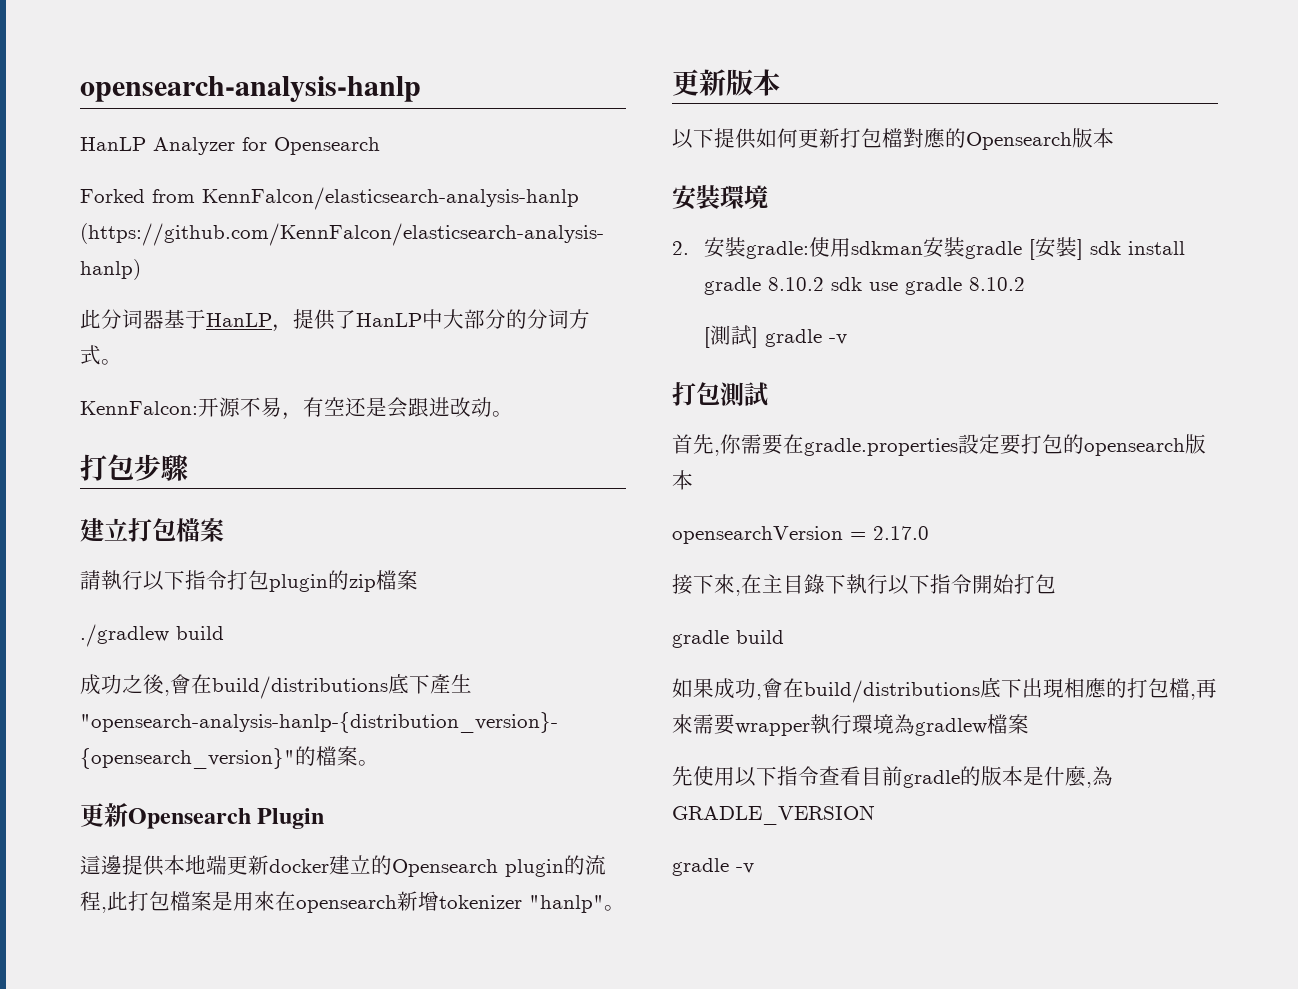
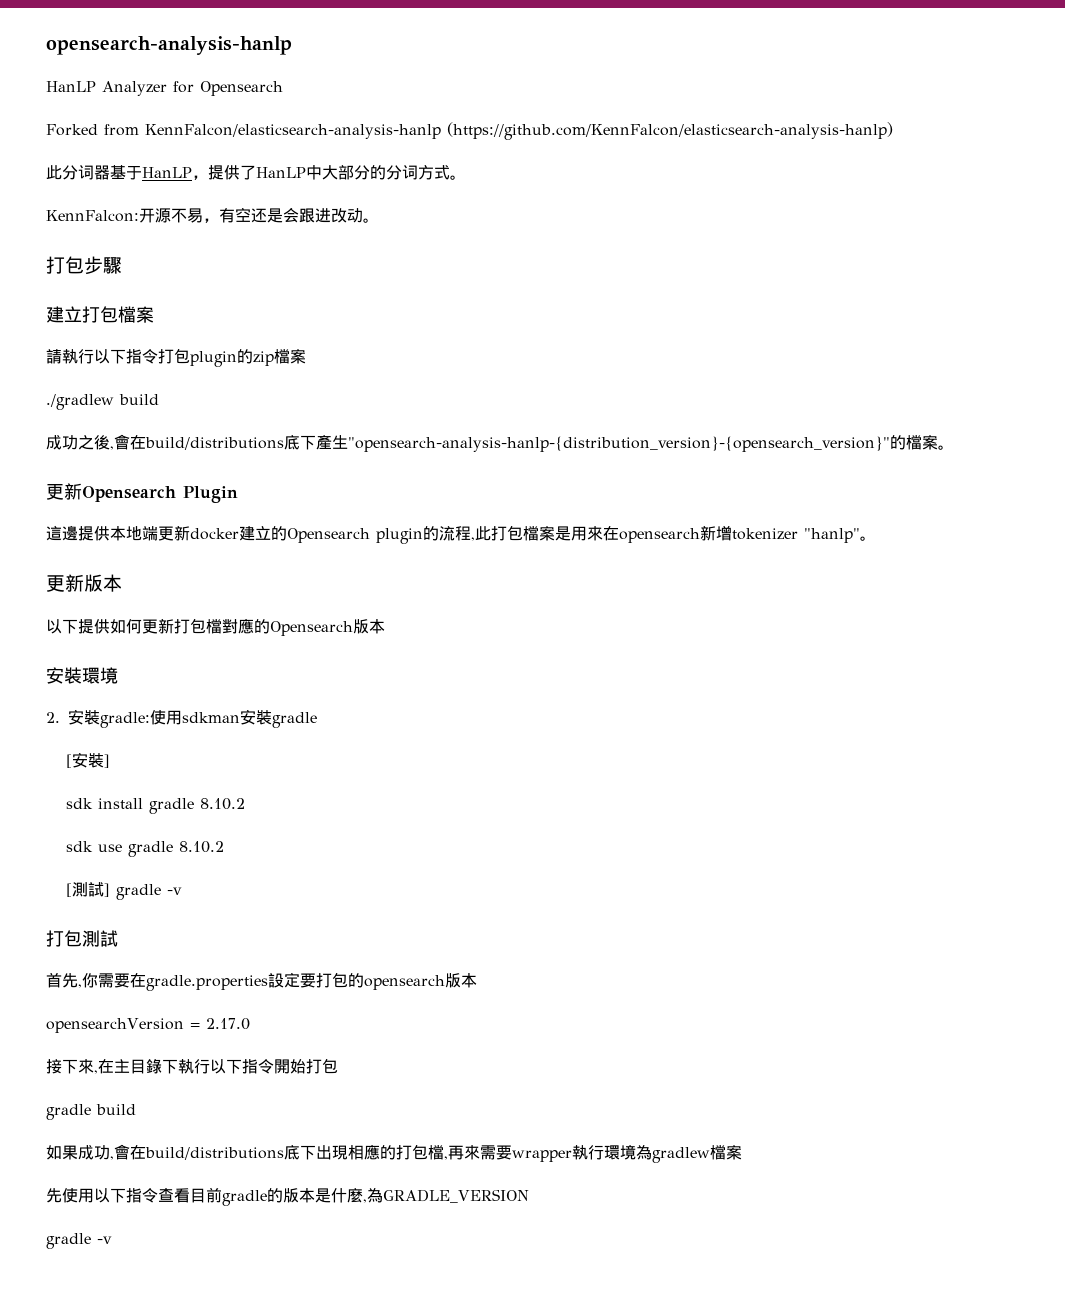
- 2.安裝gradle:使用sdkman安裝gradle [安裝] sdk install gradle 8.10.2 sdk use gradle 8.10.2
+ 2.安裝gradle:使用sdkman安裝gradle
+ [安裝]
+ sdk install gradle 8.10.2
+ sdk use gradle 8.10.2

